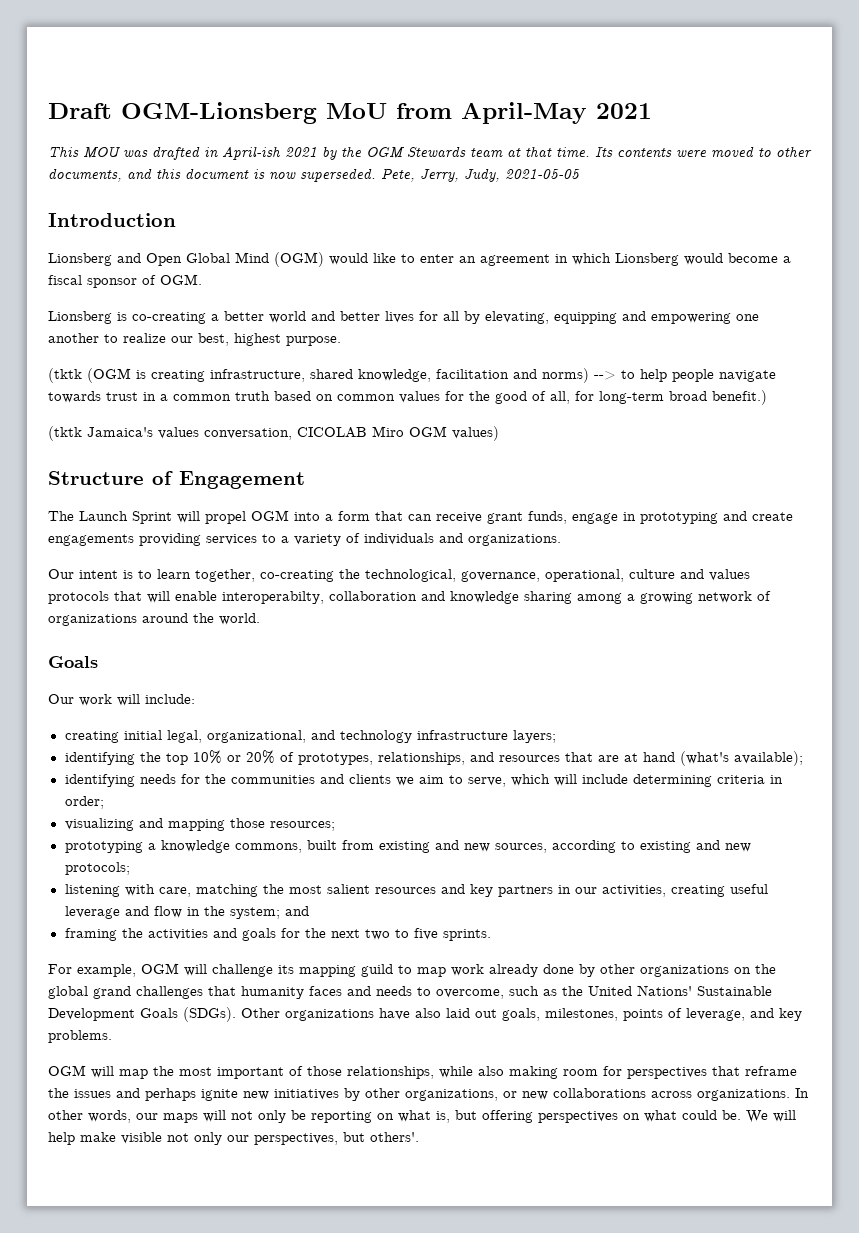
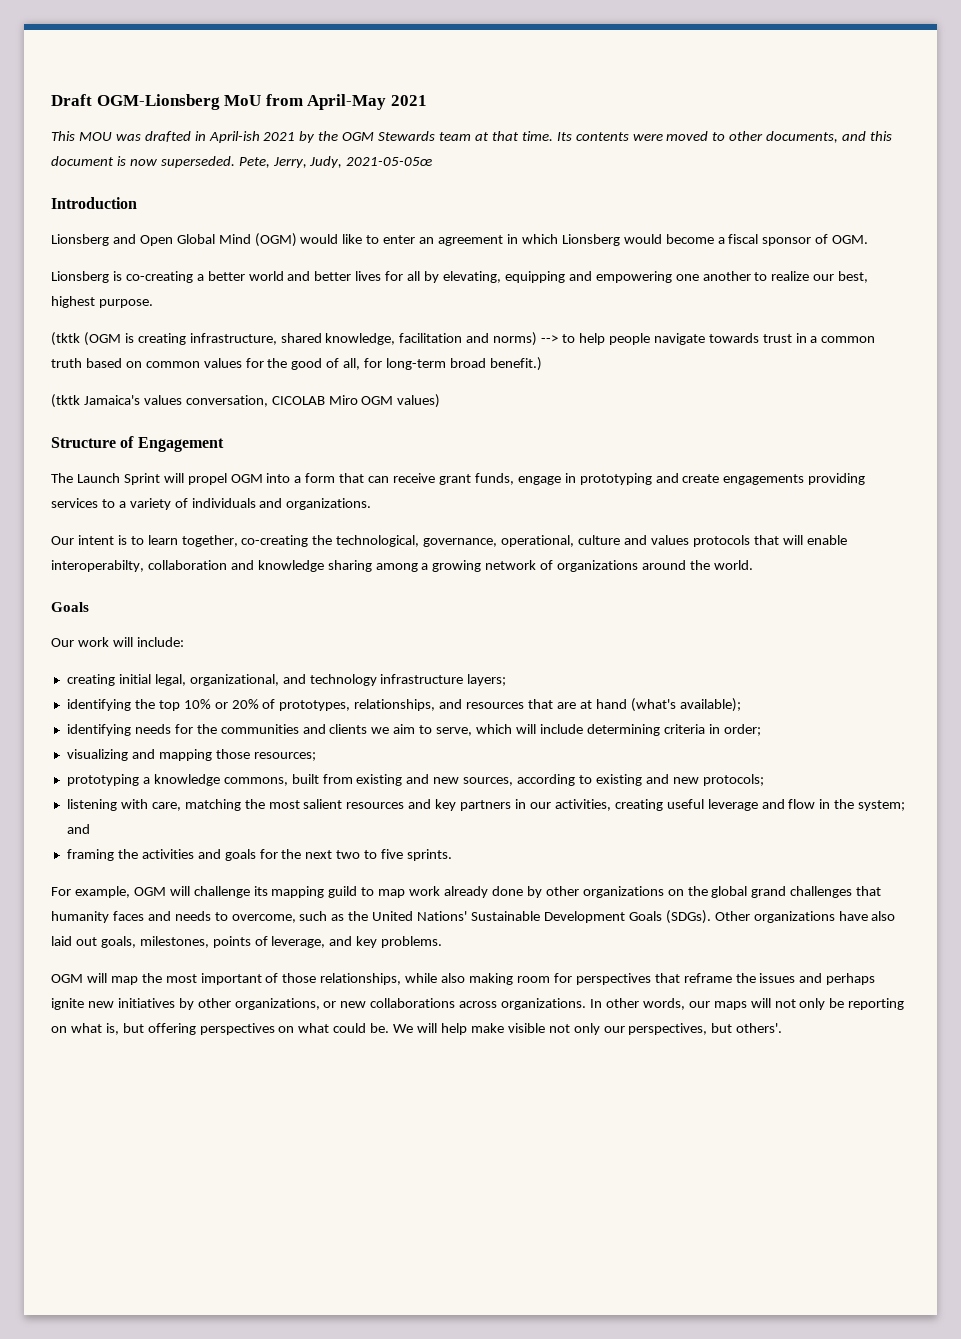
- Pete, Jerry, Judy, 2021-05-05
+ Pete, Jerry, Judy, 2021-05-05œ

